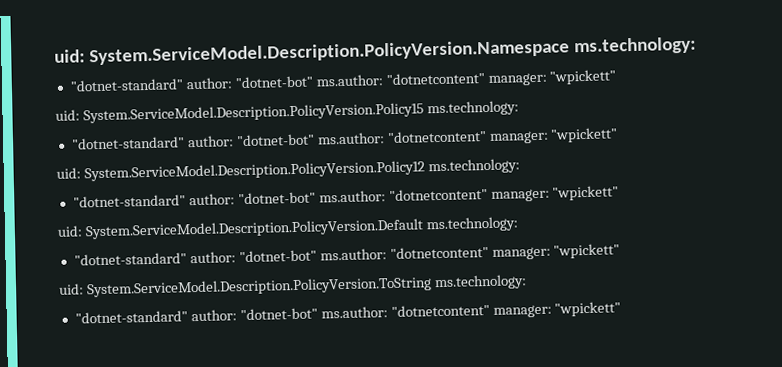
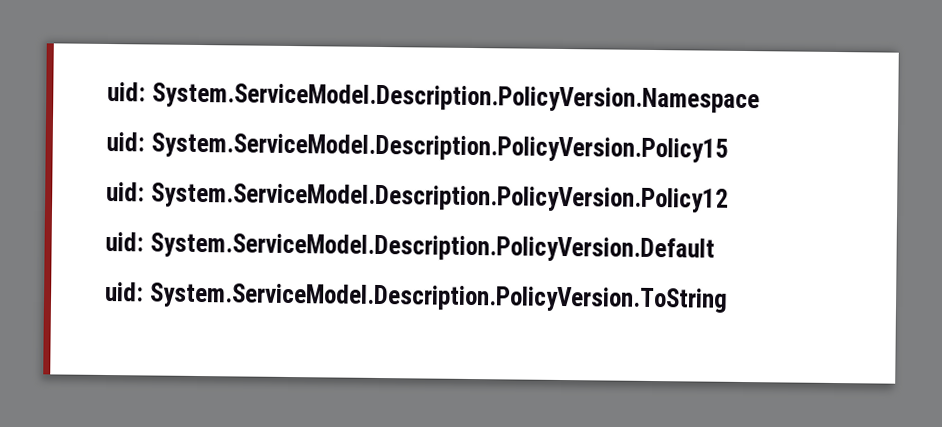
- uid: System.ServiceModel.Description.PolicyVersion.Namespace ms.technology:
- "dotnet-standard" author: "dotnet-bot" ms.author: "dotnetcontent" manager: "wpickett"
- uid: System.ServiceModel.Description.PolicyVersion.Policy15 ms.technology:
- "dotnet-standard" author: "dotnet-bot" ms.author: "dotnetcontent" manager: "wpickett"
- uid: System.ServiceModel.Description.PolicyVersion.Policy12 ms.technology:
- "dotnet-standard" author: "dotnet-bot" ms.author: "dotnetcontent" manager: "wpickett"
- uid: System.ServiceModel.Description.PolicyVersion.Default ms.technology:
- "dotnet-standard" author: "dotnet-bot" ms.author: "dotnetcontent" manager: "wpickett"
- uid: System.ServiceModel.Description.PolicyVersion.ToString ms.technology:
- "dotnet-standard" author: "dotnet-bot" ms.author: "dotnetcontent" manager: "wpickett"
+ uid: System.ServiceModel.Description.PolicyVersion.Namespace
+ uid: System.ServiceModel.Description.PolicyVersion.Policy15
+ uid: System.ServiceModel.Description.PolicyVersion.Policy12
+ uid: System.ServiceModel.Description.PolicyVersion.Default
+ uid: System.ServiceModel.Description.PolicyVersion.ToString

